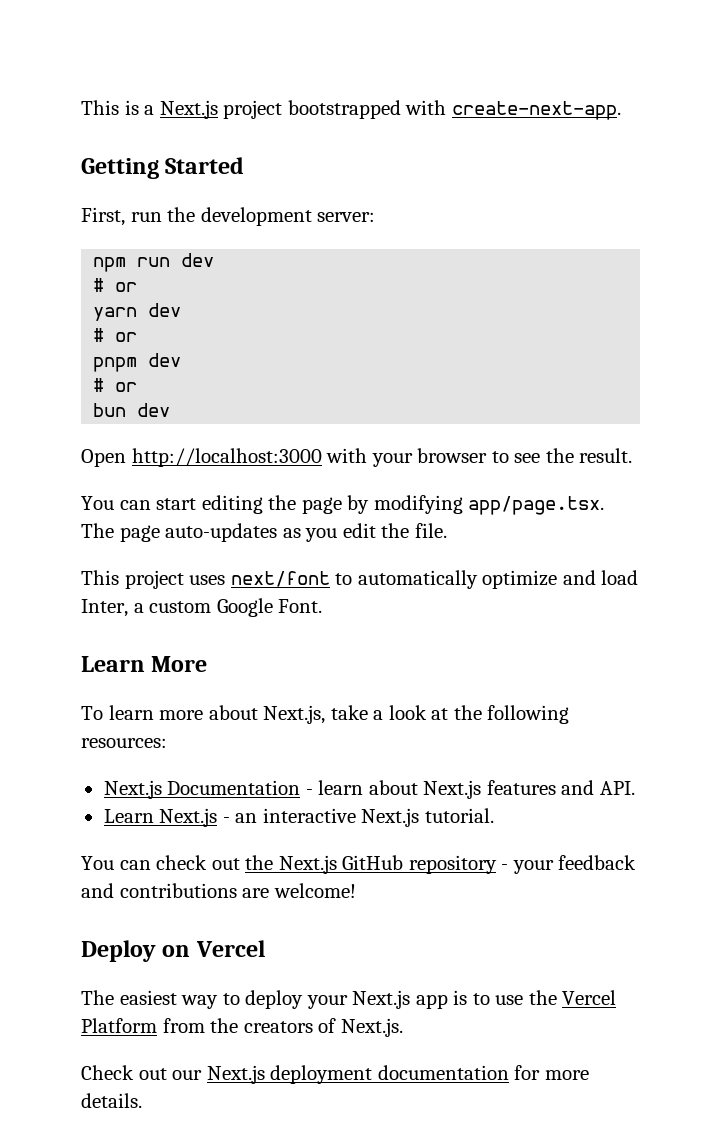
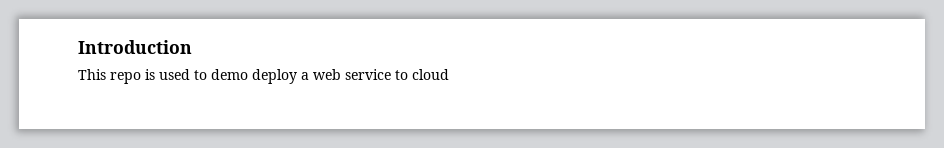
- This is a Next.js project bootstrapped with create-next-app.
- Getting Started
- First, run the development server:
- npm run dev
- # or
- yarn dev
- # or
- pnpm dev
- # or
- bun dev
- Open http://localhost:3000 with your browser to see the result.
- You can start editing the page by modifying app/page.tsx. The page auto-updates as you edit the file.
- This project uses next/font to automatically optimize and load Inter, a custom Google Font.
- Learn More
- To learn more about Next.js, take a look at the following resources:
- Next.js Documentation - learn about Next.js features and API.
- Learn Next.js - an interactive Next.js tutorial.
- You can check out the Next.js GitHub repository - your feedback and contributions are welcome!
- Deploy on Vercel
- The easiest way to deploy your Next.js app is to use the Vercel Platform from the creators of Next.js.
- Check out our Next.js deployment documentation for more details.
+ Introduction
+ This repo is used to demo deploy a web service to cloud

